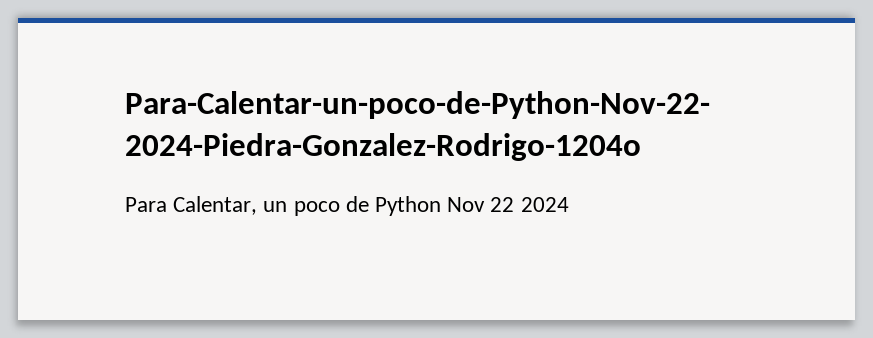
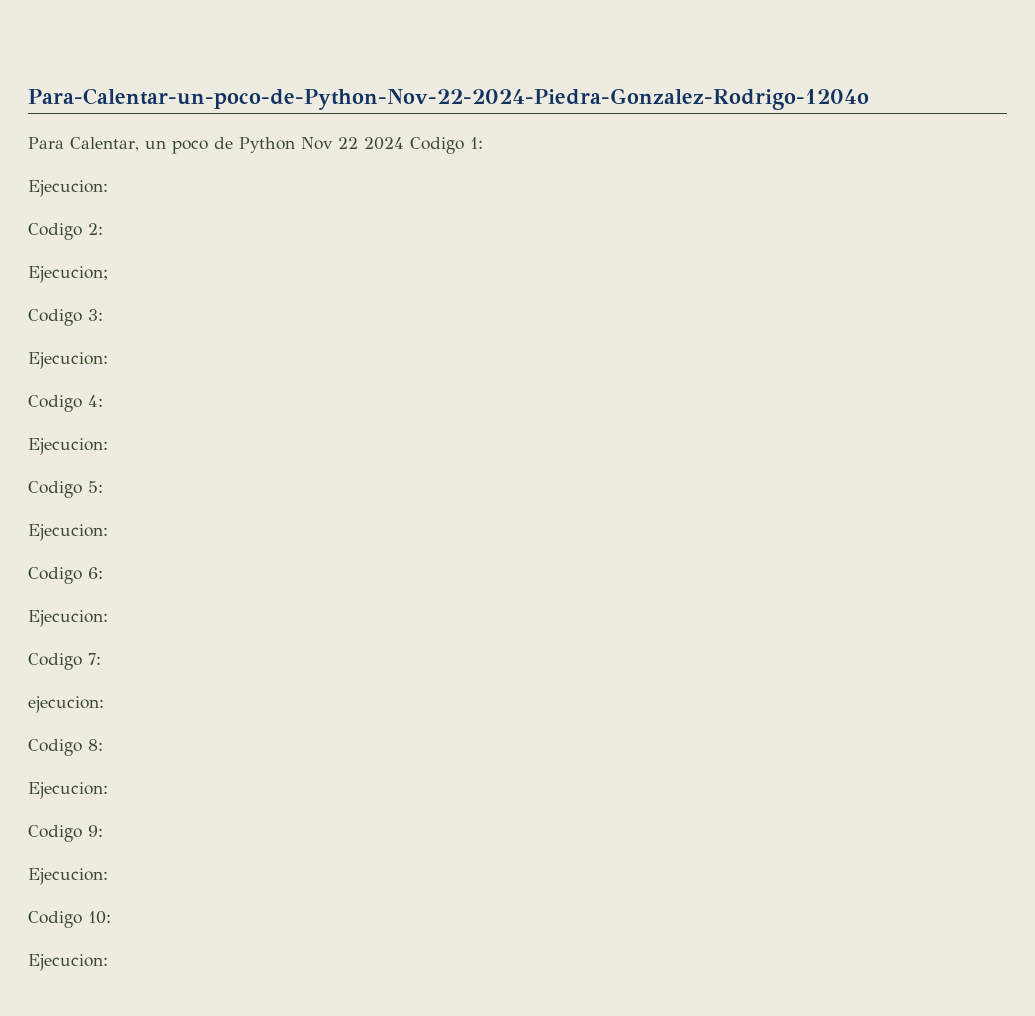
- Para Calentar, un poco de Python Nov 22 2024
+ Para Calentar, un poco de Python Nov 22 2024 Codigo 1:
+ Ejecucion:
+ Codigo 2:
+ Ejecucion;
+ Codigo 3:
+ Ejecucion:
+ Codigo 4:
+ Ejecucion:
+ Codigo 5:
+ Ejecucion:
+ Codigo 6:
+ Ejecucion:
+ Codigo 7:
+ ejecucion:
+ Codigo 8:
+ Ejecucion:
+ Codigo 9:
+ Ejecucion:
+ Codigo 10:
+ Ejecucion:

